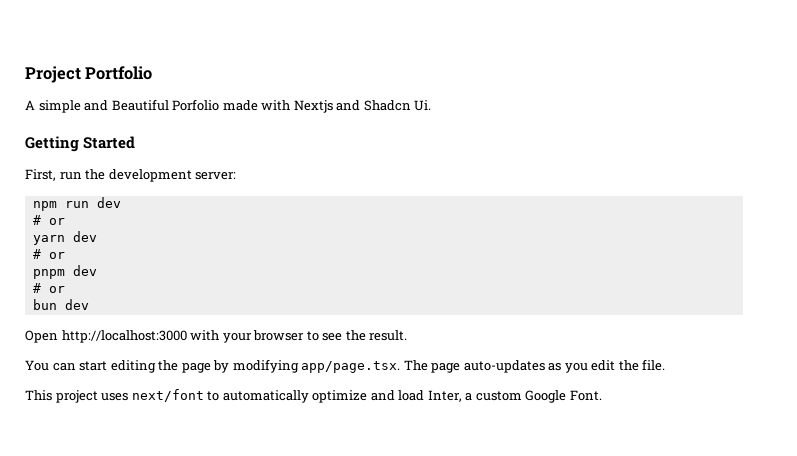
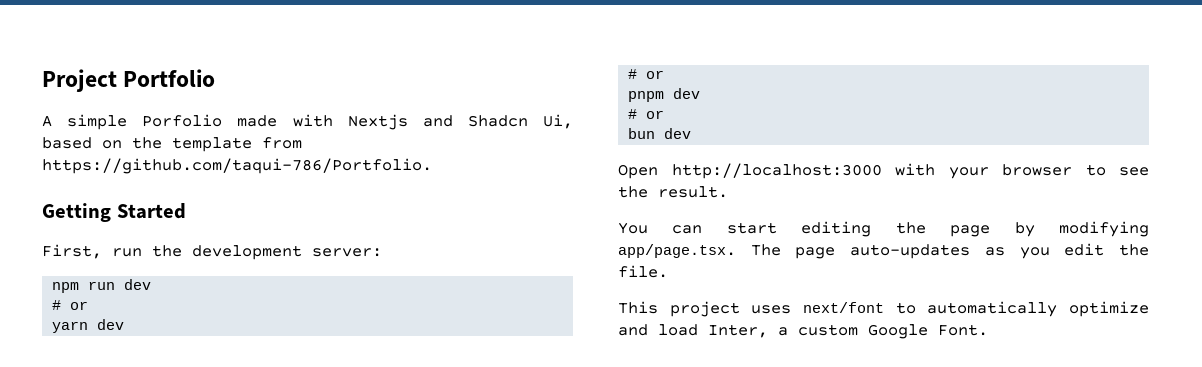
- A simple and Beautiful Porfolio made with Nextjs and Shadcn Ui.
+ A simple Porfolio made with Nextjs and Shadcn Ui, based on the template from https://github.com/taqui-786/Portfolio.

